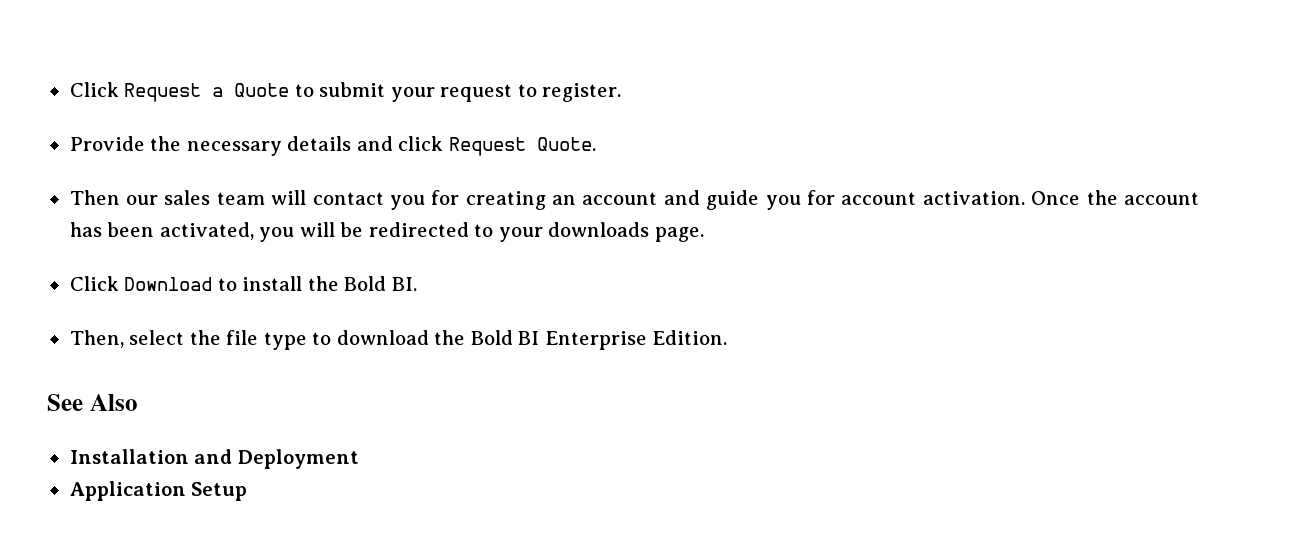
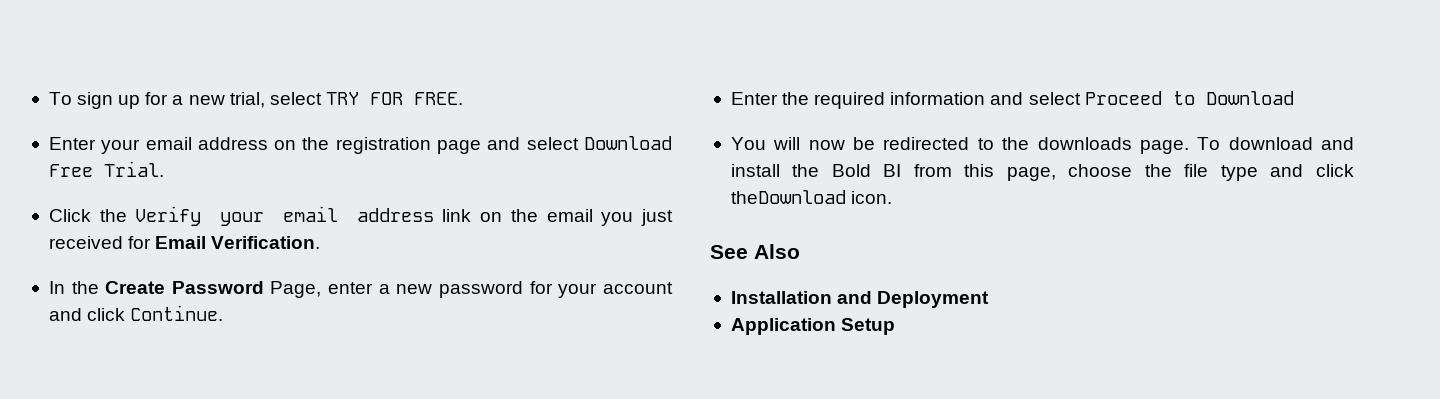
- Click Request a Quote to submit your request to register.
- Provide the necessary details and click Request Quote.
- Then our sales team will contact you for creating an account and guide you for account activation. Once the account has been activated, you will be redirected to your downloads page.
- Click Download to install the Bold BI.
- Then, select the file type to download the Bold BI Enterprise Edition.
+ To sign up for a new trial, select TRY FOR FREE.
+ Enter your email address on the registration page and select Download Free Trial.
+ Click the Verify your email address link on the email you just received for Email Verification.
+ In the Create Password Page, enter a new password for your account and click Continue.
+ Enter the required information and select Proceed to Download
+ You will now be redirected to the downloads page. To download and install the Bold BI from this page, choose the file type and click theDownload icon.

